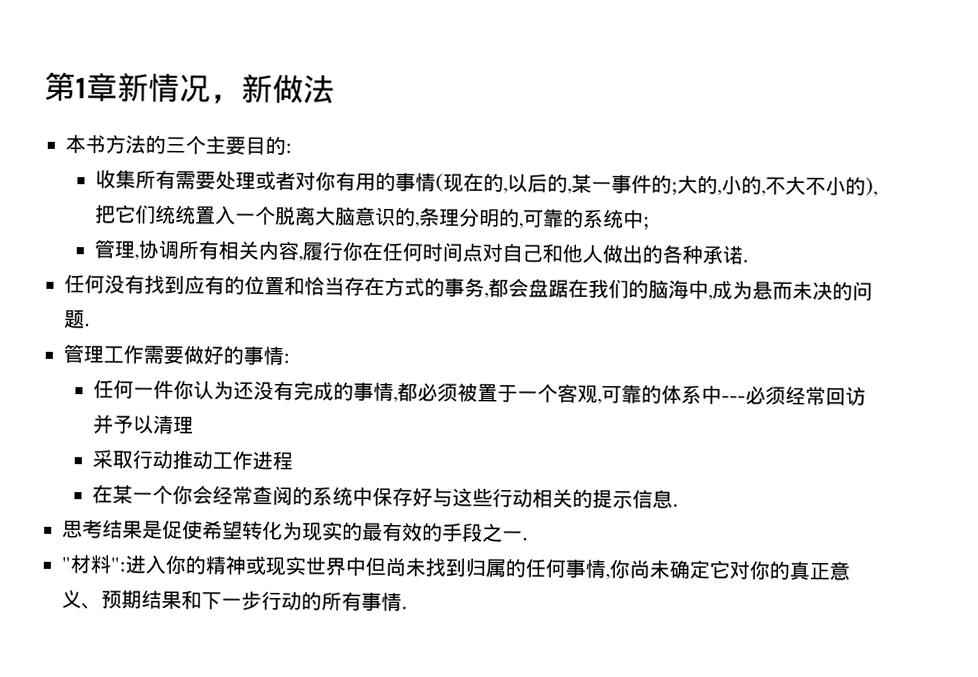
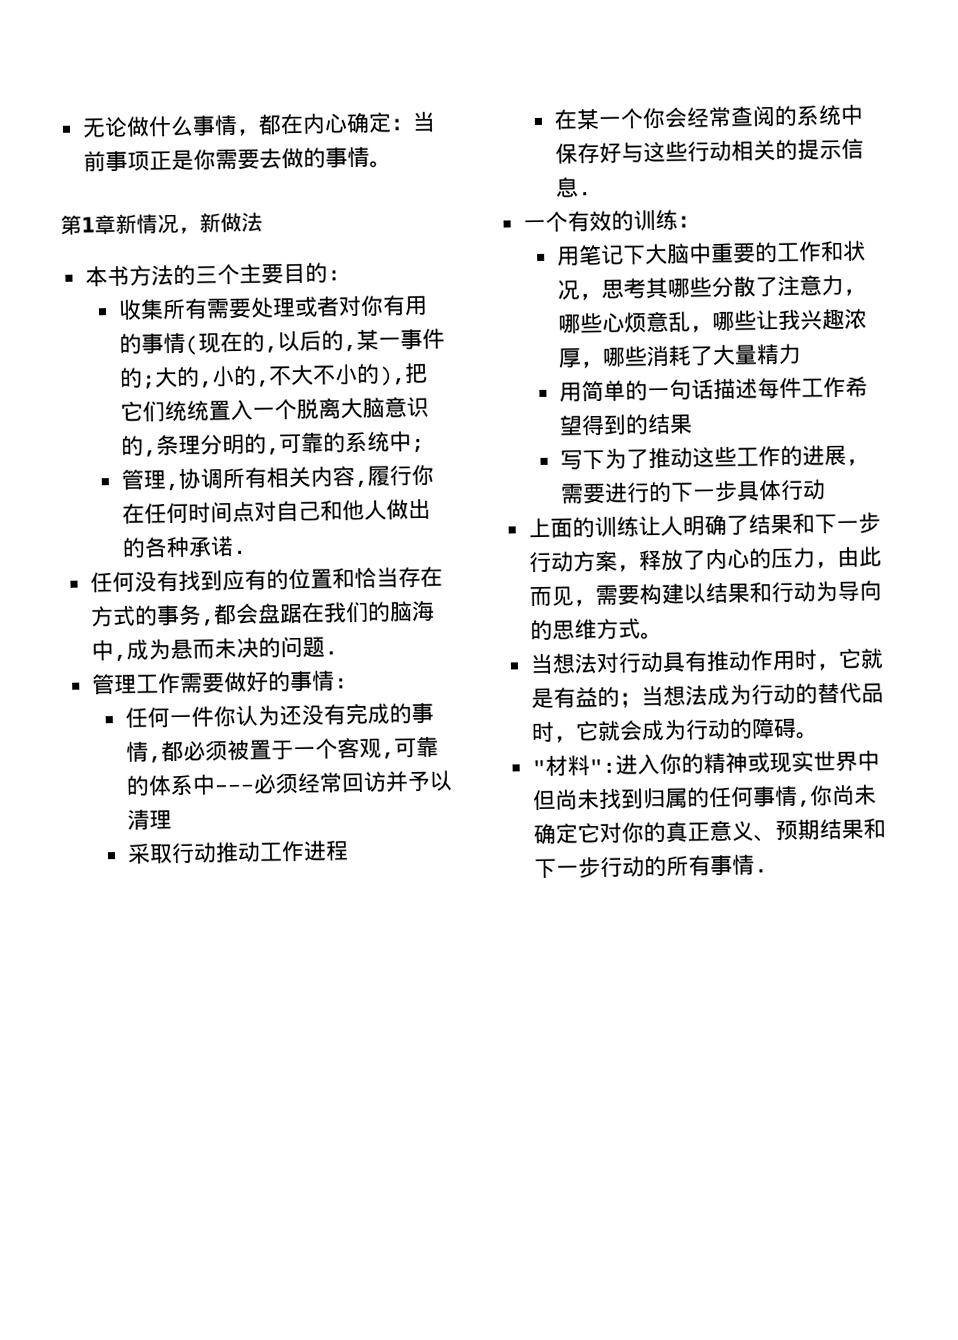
+ 无论做什么事情，都在内心确定：当前事项正是你需要去做的事情。
- 思考结果是促使希望转化为现实的最有效的手段之一.
+ 一个有效的训练：
+ 用笔记下大脑中重要的工作和状况，思考其哪些分散了注意力，哪些心烦意乱，哪些让我兴趣浓厚，哪些消耗了大量精力
+ 用简单的一句话描述每件工作希望得到的结果
+ 写下为了推动这些工作的进展，需要进行的下一步具体行动
+ 上面的训练让人明确了结果和下一步行动方案，释放了内心的压力，由此而见，需要构建以结果和行动为导向的思维方式。
+ 当想法对行动具有推动作用时，它就是有益的；当想法成为行动的替代品时，它就会成为行动的障碍。

